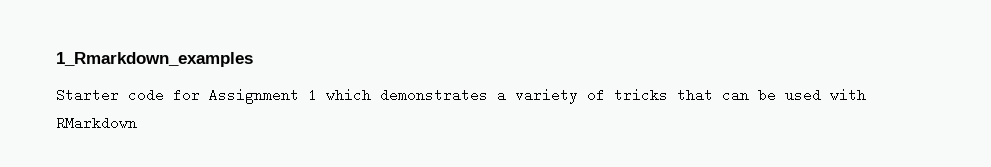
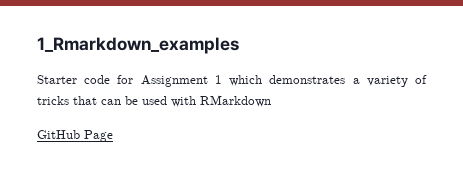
+ GitHub Page

